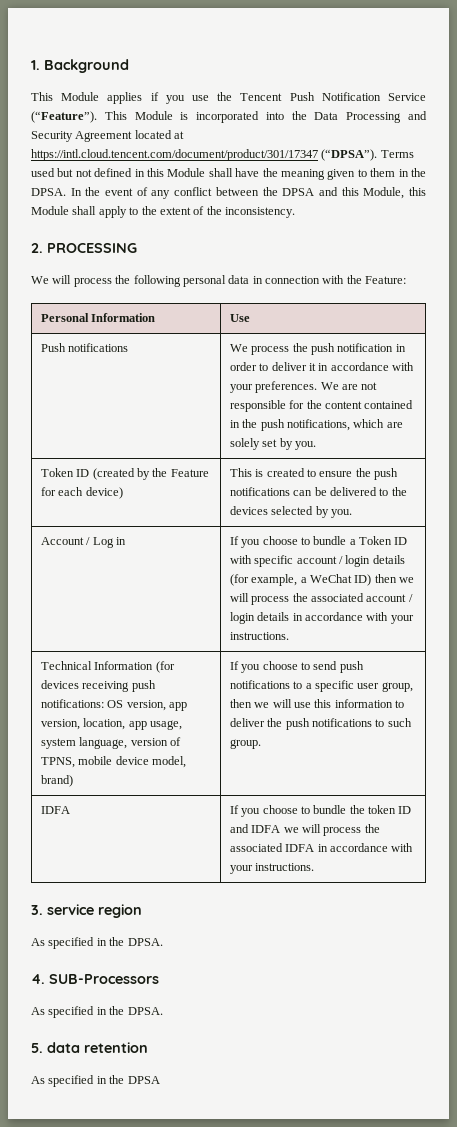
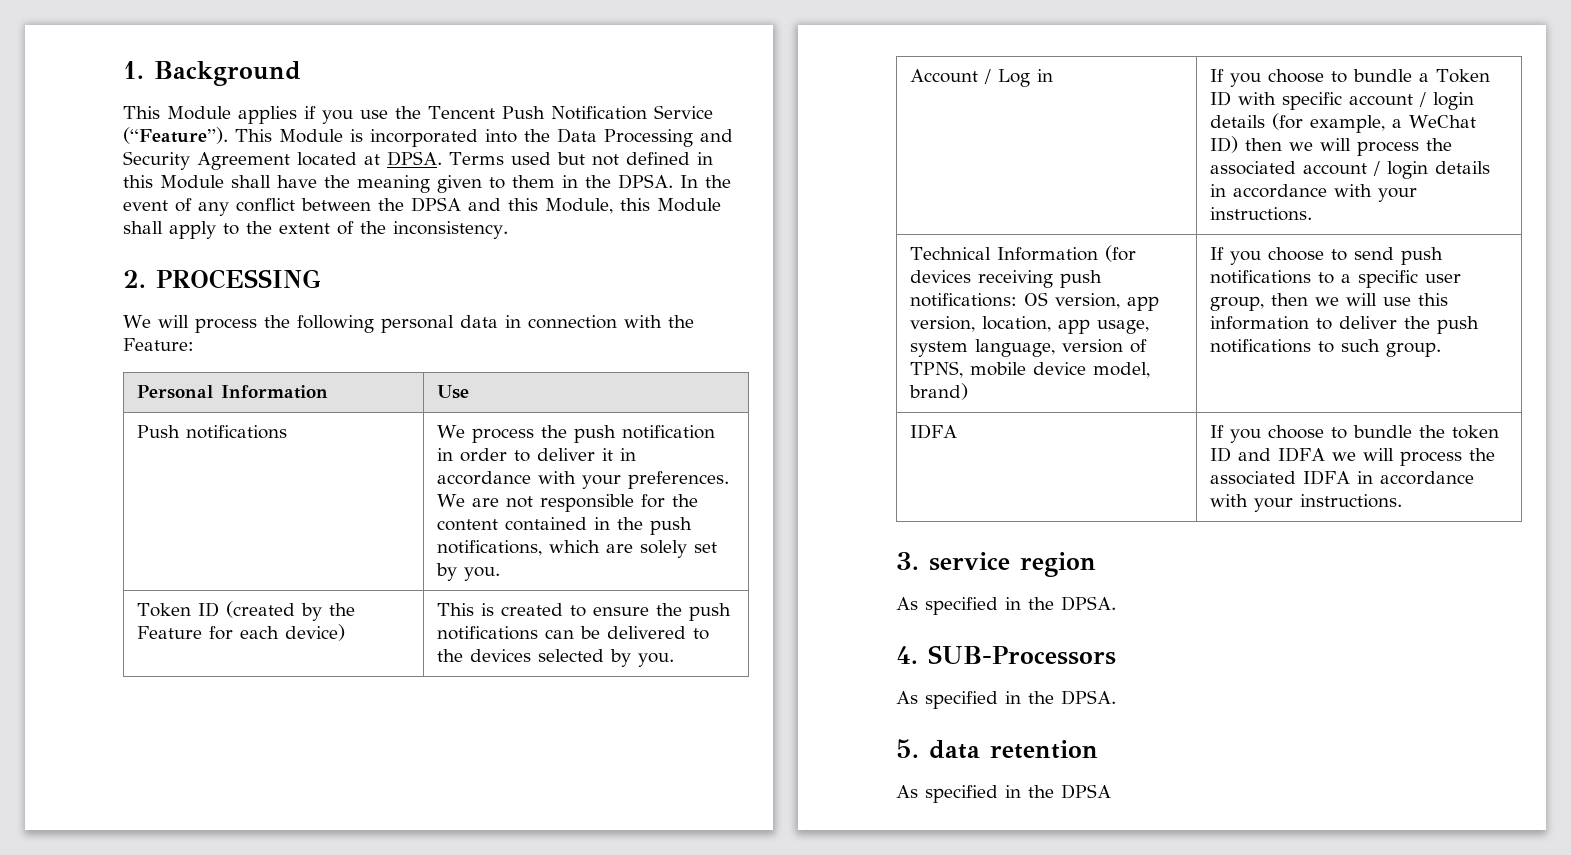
- This Module is incorporated into the Data Processing and Security Agreement located at https://intl.cloud.tencent.com/document/product/301/17347 (“DPSA”).
+ This Module is incorporated into the Data Processing and Security Agreement located at DPSA.

